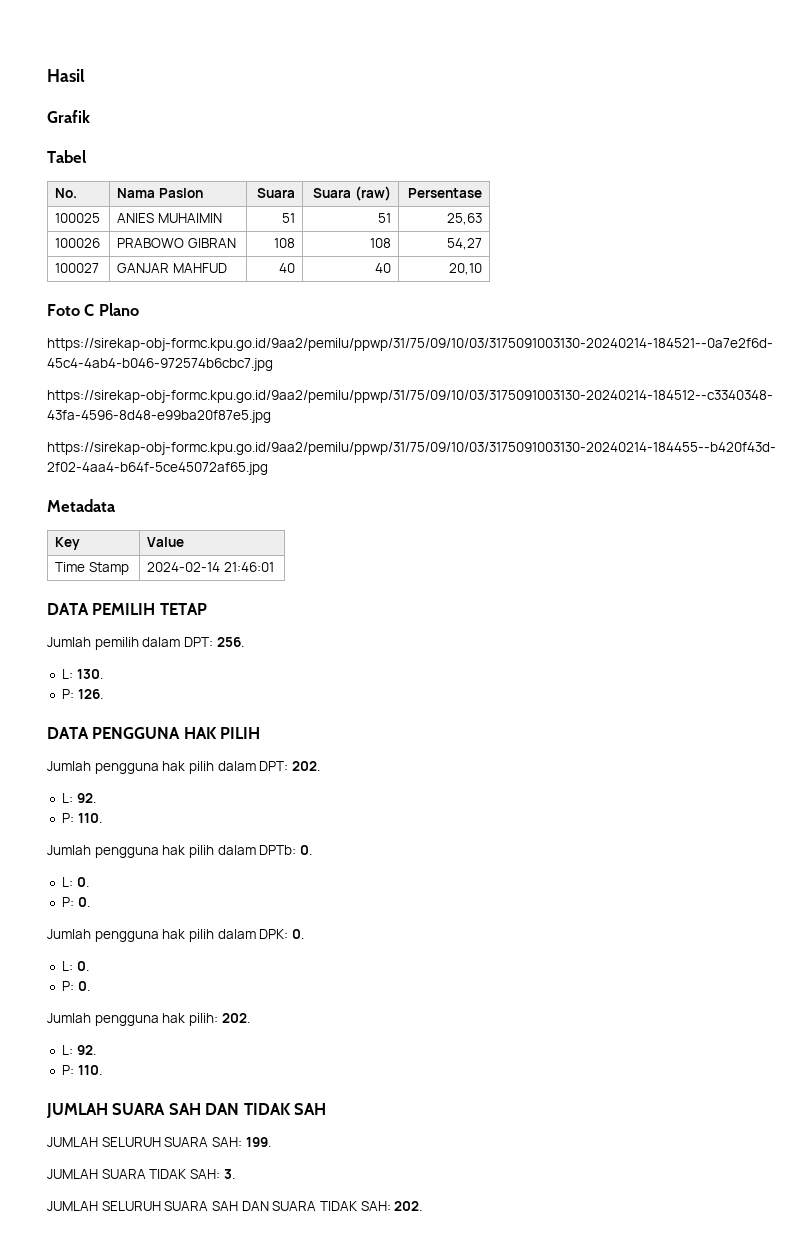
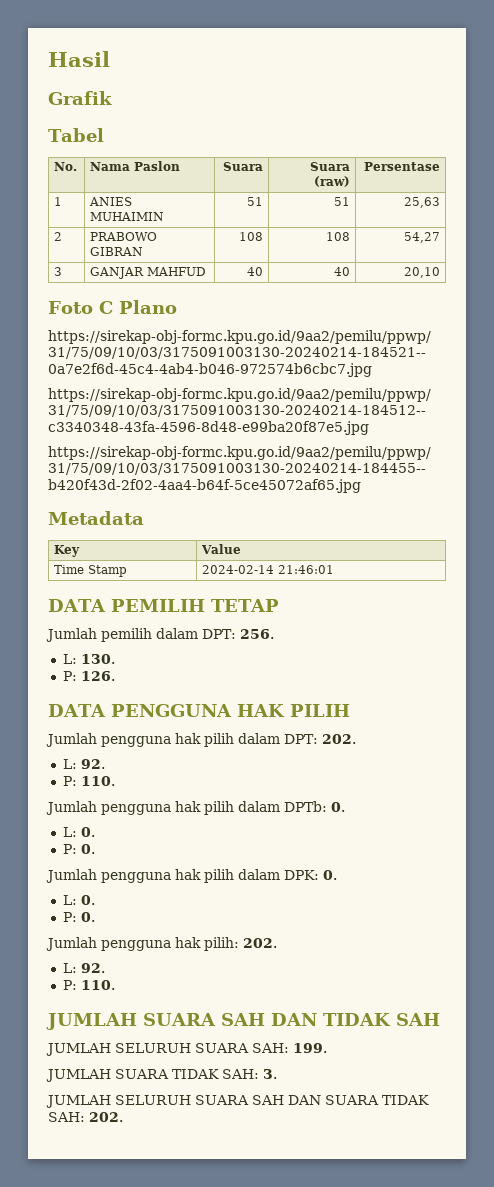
- 100025 | ANIES MUHAIMIN | 51 | 51 | 25,63
+ 1 | ANIES MUHAIMIN | 51 | 51 | 25,63
- 100026 | PRABOWO GIBRAN | 108 | 108 | 54,27
+ 2 | PRABOWO GIBRAN | 108 | 108 | 54,27
- 100027 | GANJAR MAHFUD | 40 | 40 | 20,10
+ 3 | GANJAR MAHFUD | 40 | 40 | 20,10

